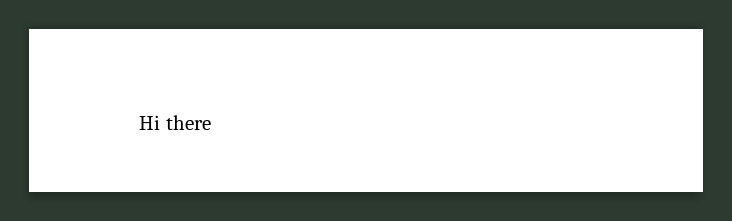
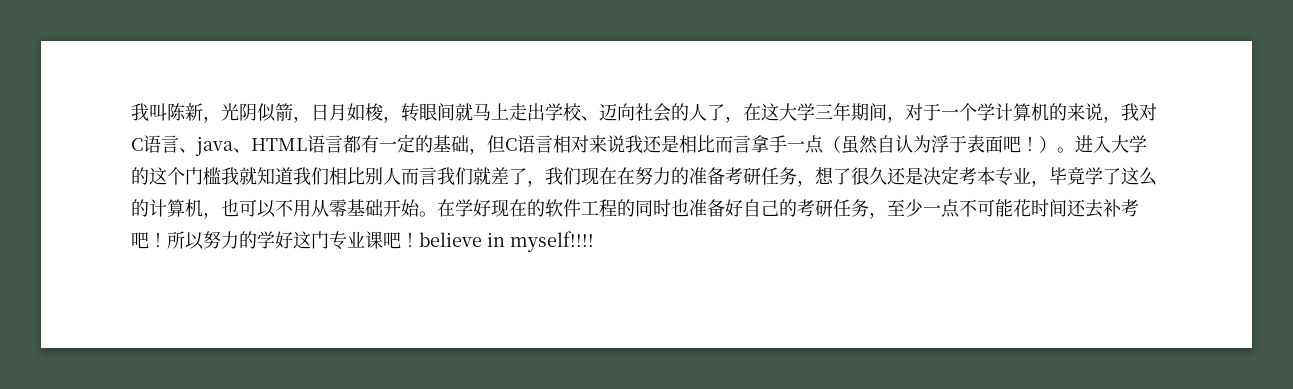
- Hi there
+ 我叫陈新，光阴似箭，日月如梭，转眼间就马上走出学校、迈向社会的人了，在这大学三年期间，对于一个学计算机的来说，我对C语言、java、HTML语言都有一定的基础，但C语言相对来说我还是相比而言拿手一点（虽然自认为浮于表面吧！）。进入大学的这个门槛我就知道我们相比别人而言我们就差了，我们现在在努力的准备考研任务，想了很久还是决定考本专业，毕竟学了这么的计算机，也可以不用从零基础开始。在学好现在的软件工程的同时也准备好自己的考研任务，至少一点不可能花时间还去补考吧！所以努力的学好这门专业课吧！believe in myself!!!!

